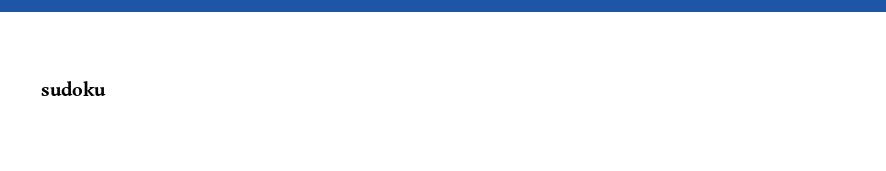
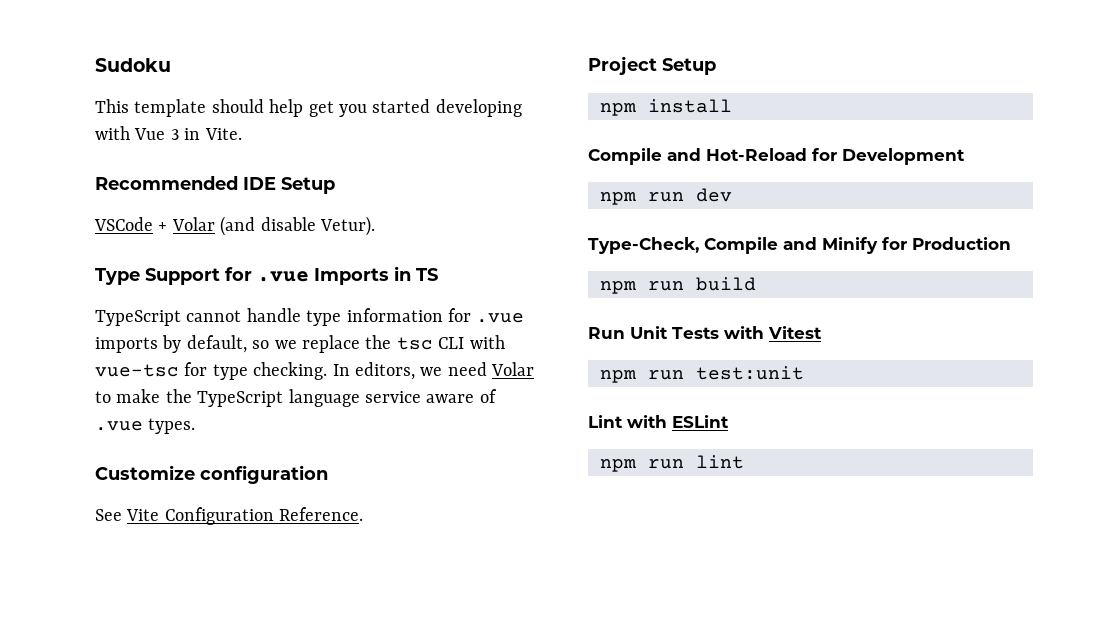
- sudoku
+ Sudoku
+ This template should help get you started developing with Vue 3 in Vite.
+ Recommended IDE Setup
+ VSCode + Volar (and disable Vetur).
+ Type Support for .vue Imports in TS
+ TypeScript cannot handle type information for .vue imports by default, so we replace the tsc CLI with vue-tsc for type checking. In editors, we need Volar to make the TypeScript language service aware of .vue types.
+ Customize configuration
+ See Vite Configuration Reference.
+ Project Setup
+ npm install
+ Compile and Hot-Reload for Development
+ npm run dev
+ Type-Check, Compile and Minify for Production
+ npm run build
+ Run Unit Tests with Vitest
+ npm run test:unit
+ Lint with ESLint
+ npm run lint

